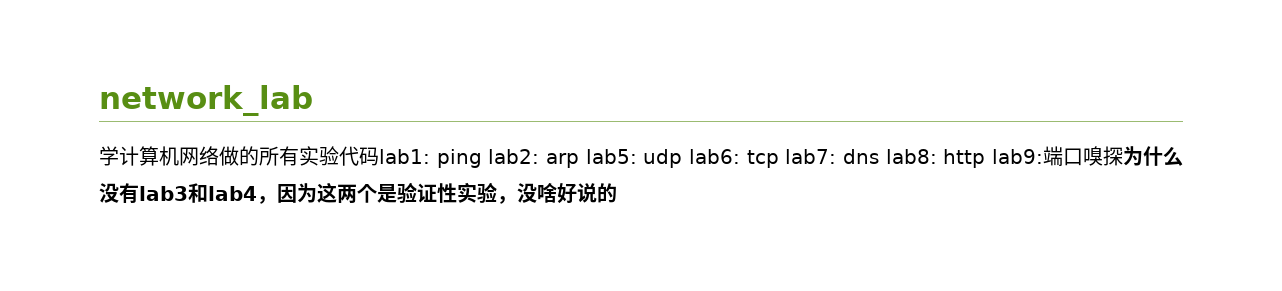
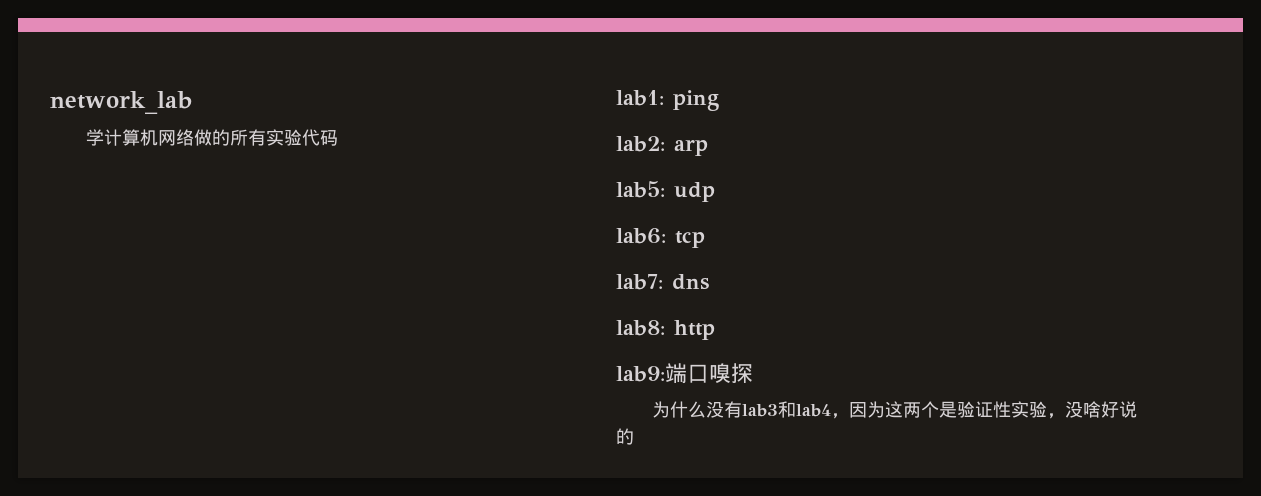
- 学计算机网络做的所有实验代码lab1: ping lab2: arp lab5: udp lab6: tcp lab7: dns lab8: http lab9:端口嗅探为什么没有lab3和lab4，因为这两个是验证性实验，没啥好说的
+ 学计算机网络做的所有实验代码
+ lab1: ping
+ lab2: arp
+ lab5: udp
+ lab6: tcp
+ lab7: dns
+ lab8: http
+ lab9:端口嗅探
+ 为什么没有lab3和lab4，因为这两个是验证性实验，没啥好说的

